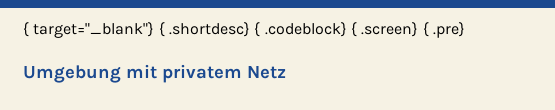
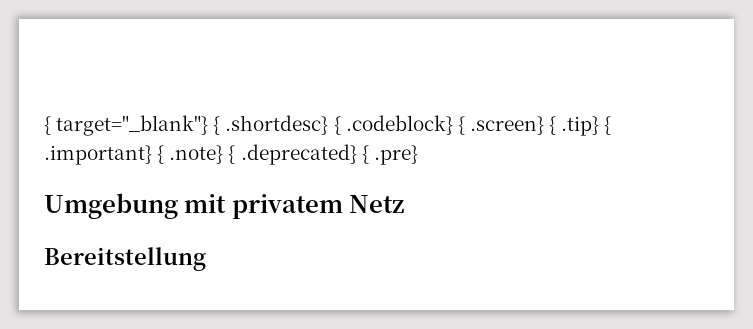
- { target="_blank"} { .shortdesc} { .codeblock} { .screen} { .pre}
+ { target="_blank"} { .shortdesc} { .codeblock} { .screen} { .tip} { .important} { .note} { .deprecated} { .pre}
+ Bereitstellung

